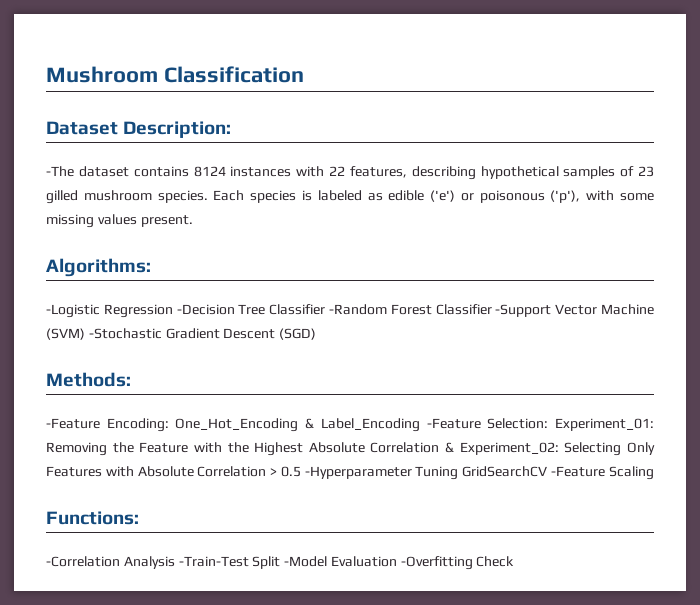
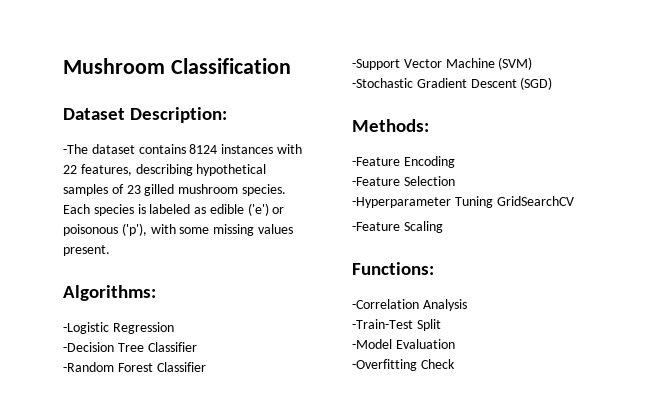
- -Logistic Regression -Decision Tree Classifier -Random Forest Classifier -Support Vector Machine (SVM) -Stochastic Gradient Descent (SGD)
+ -Logistic Regression
+ -Decision Tree Classifier
+ -Random Forest Classifier
+ -Support Vector Machine (SVM)
+ -Stochastic Gradient Descent (SGD)
- -Feature Encoding: One_Hot_Encoding & Label_Encoding -Feature Selection: Experiment_01: Removing the Feature with the Highest Absolute Correlation & Experiment_02: Selecting Only Features with Absolute Correlation > 0.5 -Hyperparameter Tuning GridSearchCV -Feature Scaling
+ -Feature Encoding
+ -Feature Selection
+ -Hyperparameter Tuning GridSearchCV
+ -Feature Scaling
- -Correlation Analysis -Train-Test Split -Model Evaluation -Overfitting Check
+ -Correlation Analysis
+ -Train-Test Split
+ -Model Evaluation
+ -Overfitting Check

